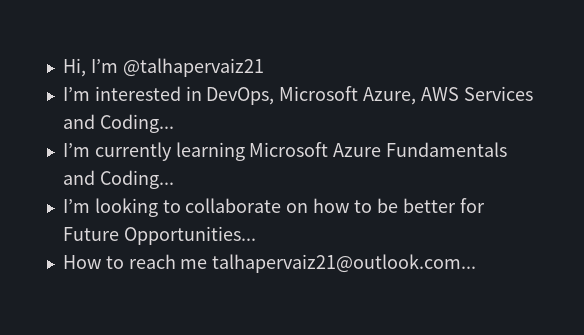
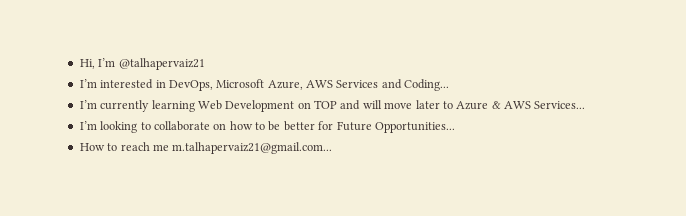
- I’m currently learning Microsoft Azure Fundamentals and Coding...
+ I’m currently learning Web Development on TOP and will move later to Azure & AWS Services...
- How to reach me talhapervaiz21@outlook.com...
+ How to reach me m.talhapervaiz21@gmail.com...

